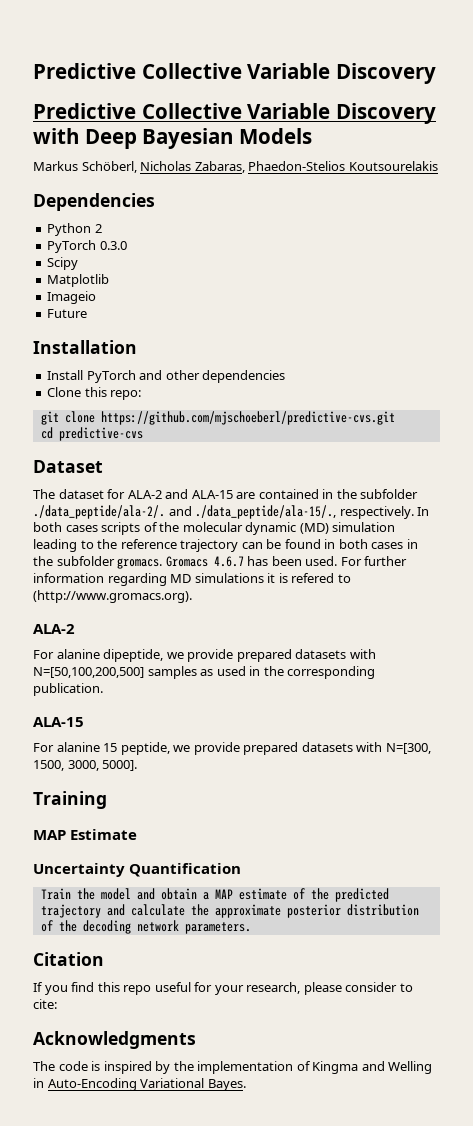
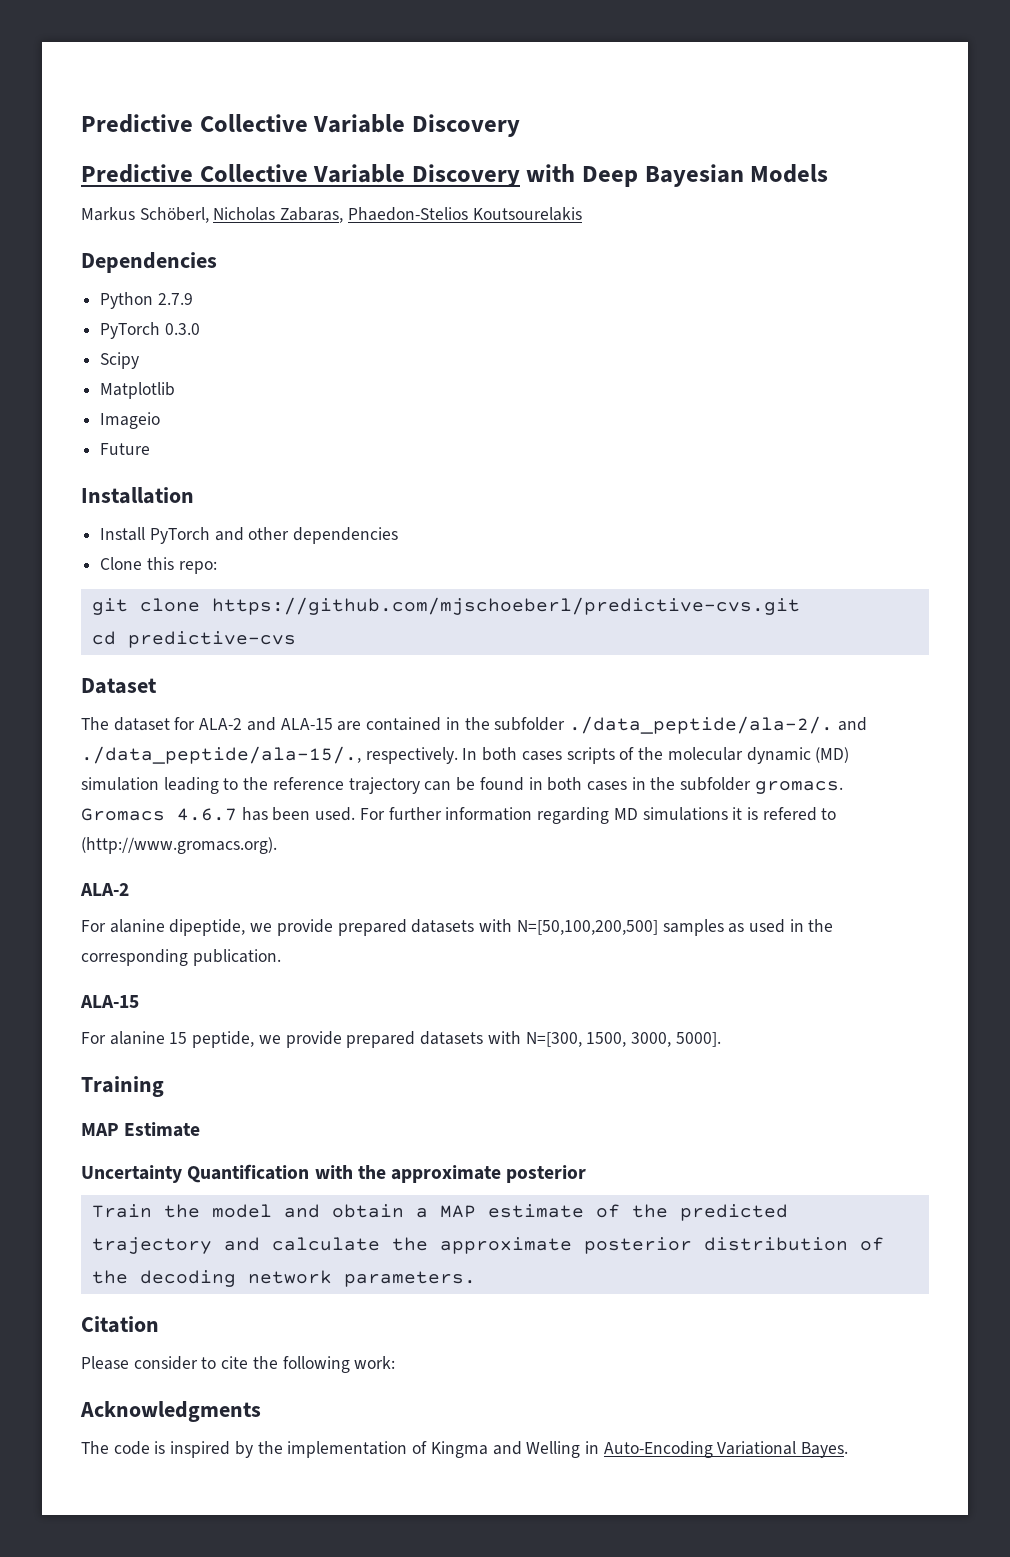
- Python 2
+ Python 2.7.9
- Uncertainty Quantification
+ Uncertainty Quantification with the approximate posterior
- If you find this repo useful for your research, please consider to cite:
+ Please consider to cite the following work:

